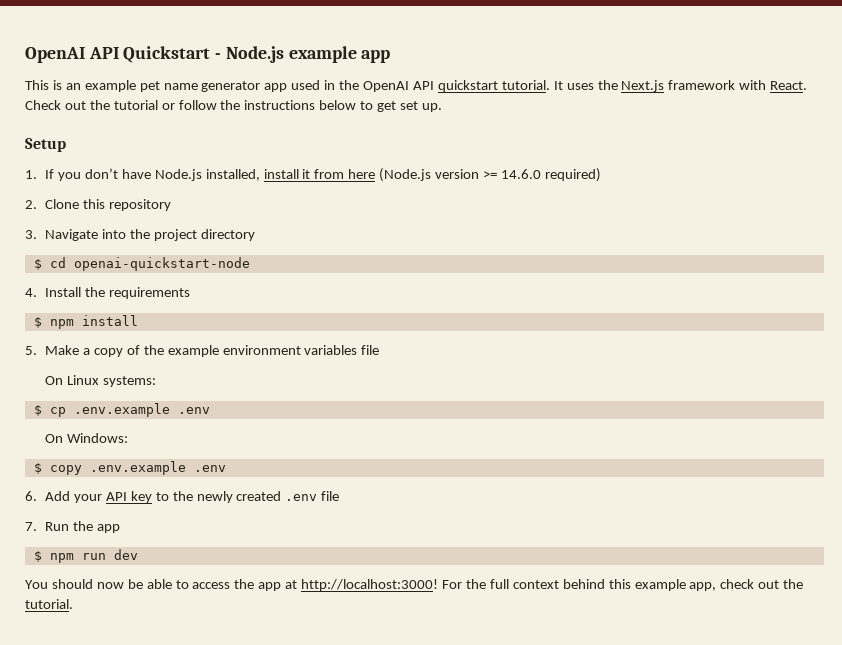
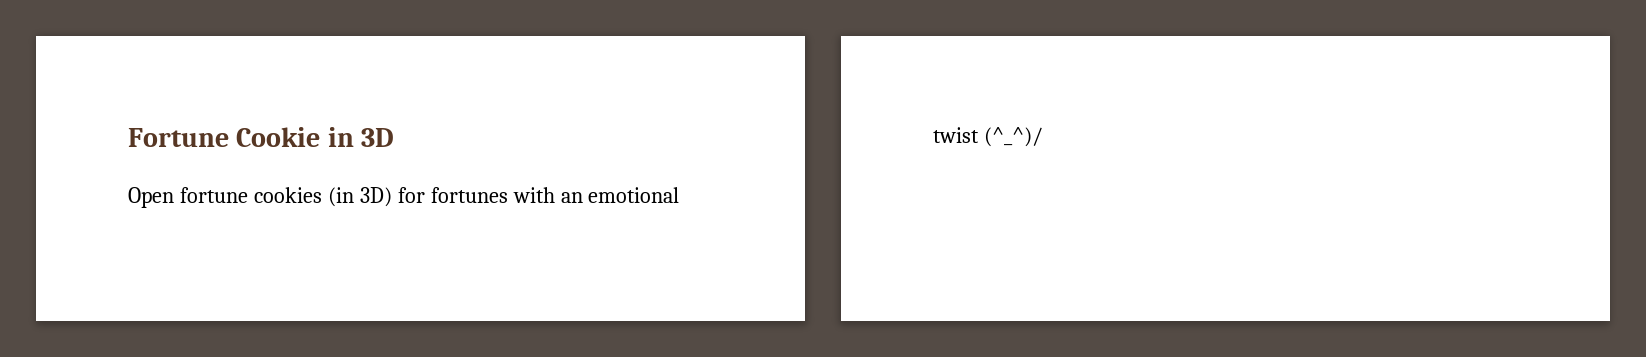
- OpenAI API Quickstart - Node.js example app
- This is an example pet name generator app used in the OpenAI API quickstart tutorial. It uses the Next.js framework with React. Check out the tutorial or follow the instructions below to get set up.
- Setup
- 1. If you don’t have Node.js installed, install it from here (Node.js version >= 14.6.0 required)
- 2. Clone this repository
- 3. Navigate into the project directory
- $ cd openai-quickstart-node
- 4. Install the requirements
- $ npm install
- 5. Make a copy of the example environment variables file
- On Linux systems:
- $ cp .env.example .env
- On Windows:
- $ copy .env.example .env
- 6. Add your API key to the newly created .env file
- 7. Run the app
- $ npm run dev
- You should now be able to access the app at http://localhost:3000! For the full context behind this example app, check out the tutorial.
+ Fortune Cookie in 3D
+ Open fortune cookies (in 3D) for fortunes with an emotional twist (^_^)/

